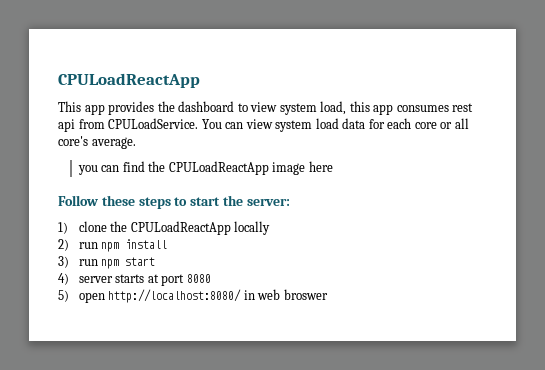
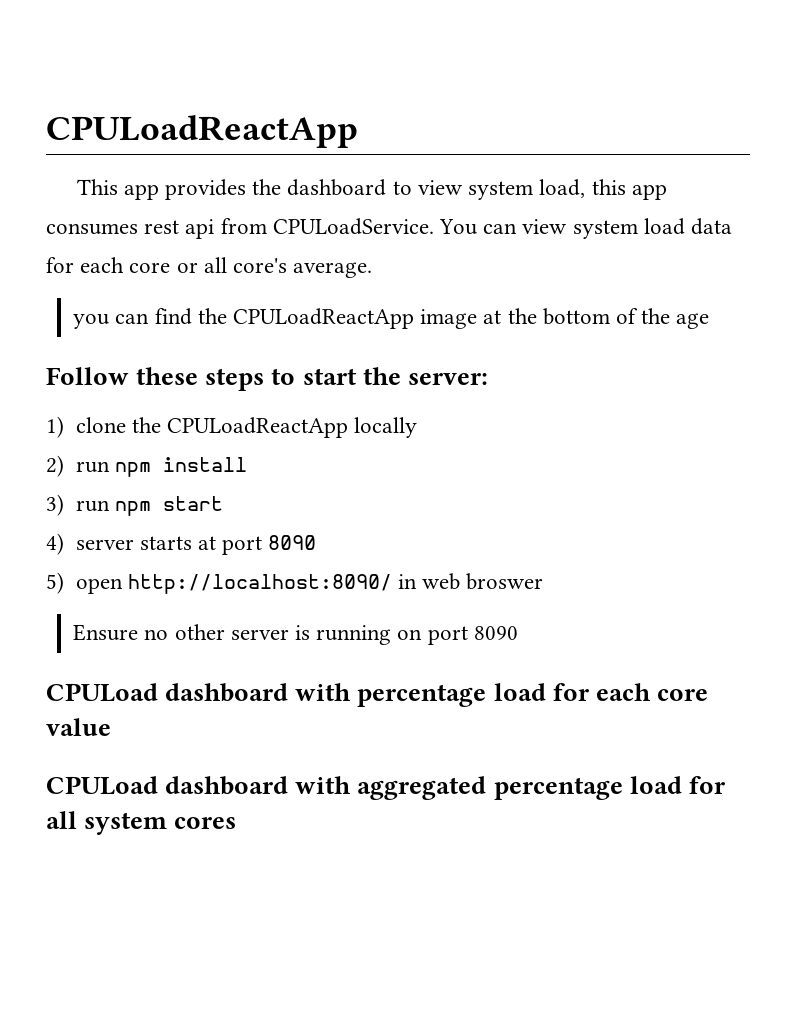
- you can find the CPULoadReactApp image here
+ you can find the CPULoadReactApp image at the bottom of the age
- 4) server starts at port 8080
+ 4) server starts at port 8090
- 5) open http://localhost:8080/ in web broswer
+ 5) open http://localhost:8090/ in web broswer
+ Ensure no other server is running on port 8090
+ CPULoad dashboard with percentage load for each core value
+ CPULoad dashboard with aggregated percentage load for all system cores

